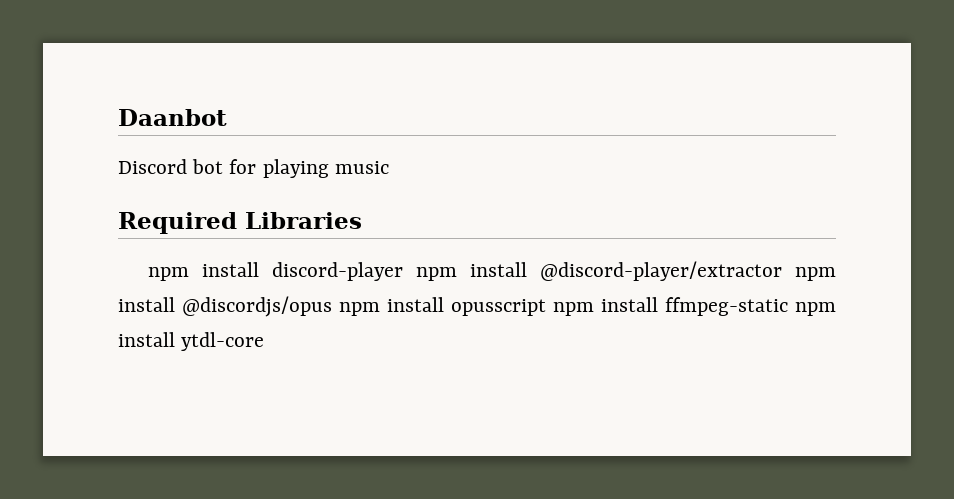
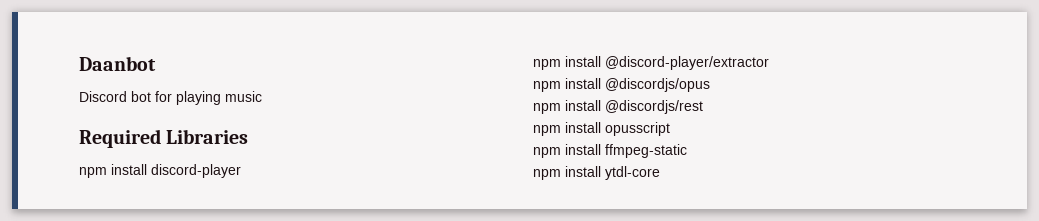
- npm install discord-player npm install @discord-player/extractor npm install @discordjs/opus npm install opusscript npm install ffmpeg-static npm install ytdl-core
+ npm install discord-player
+ npm install @discord-player/extractor
+ npm install @discordjs/opus
+ npm install @discordjs/rest
+ npm install opusscript
+ npm install ffmpeg-static
+ npm install ytdl-core

